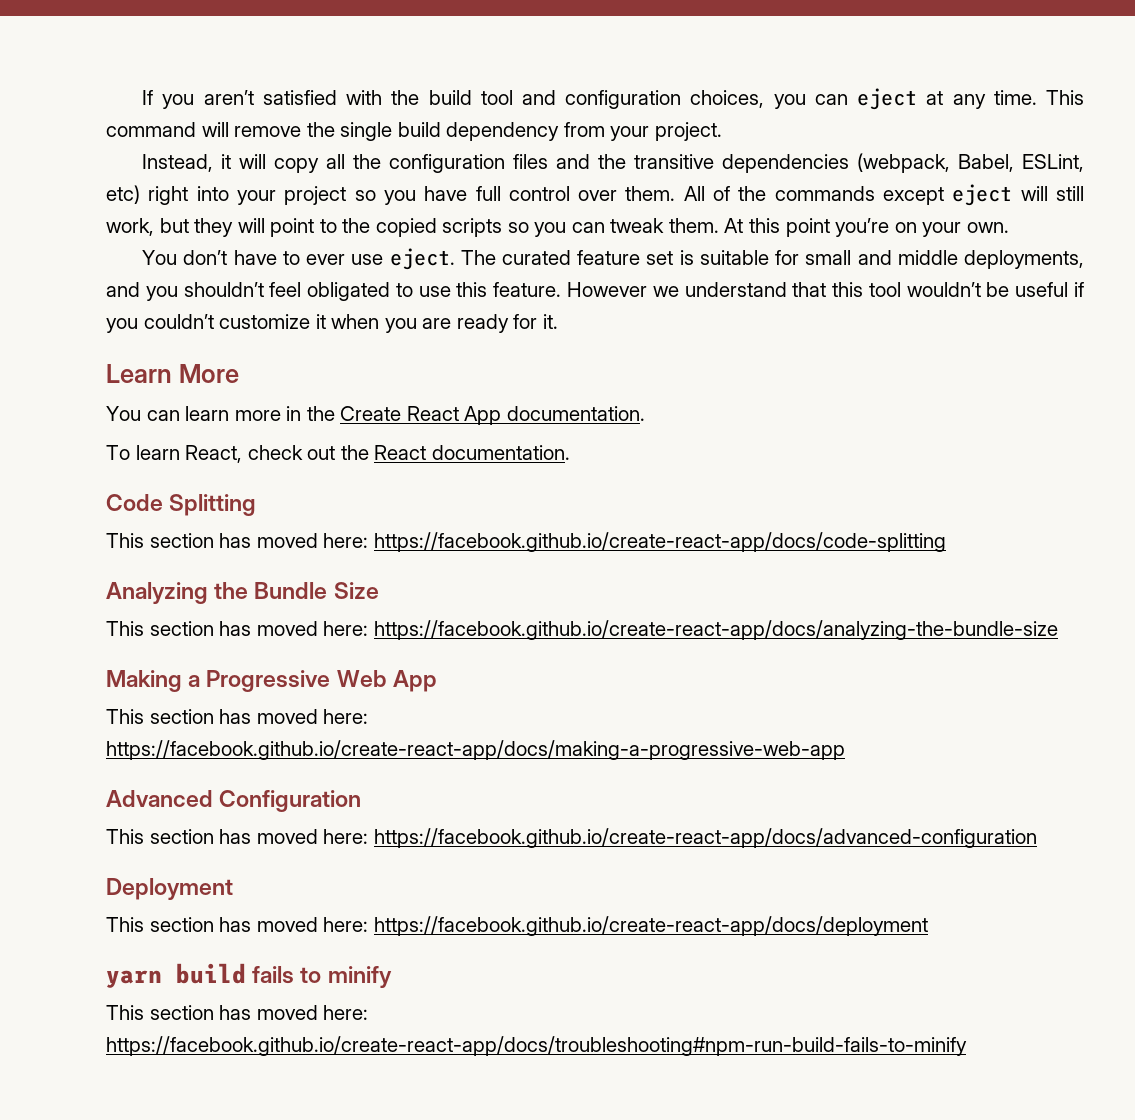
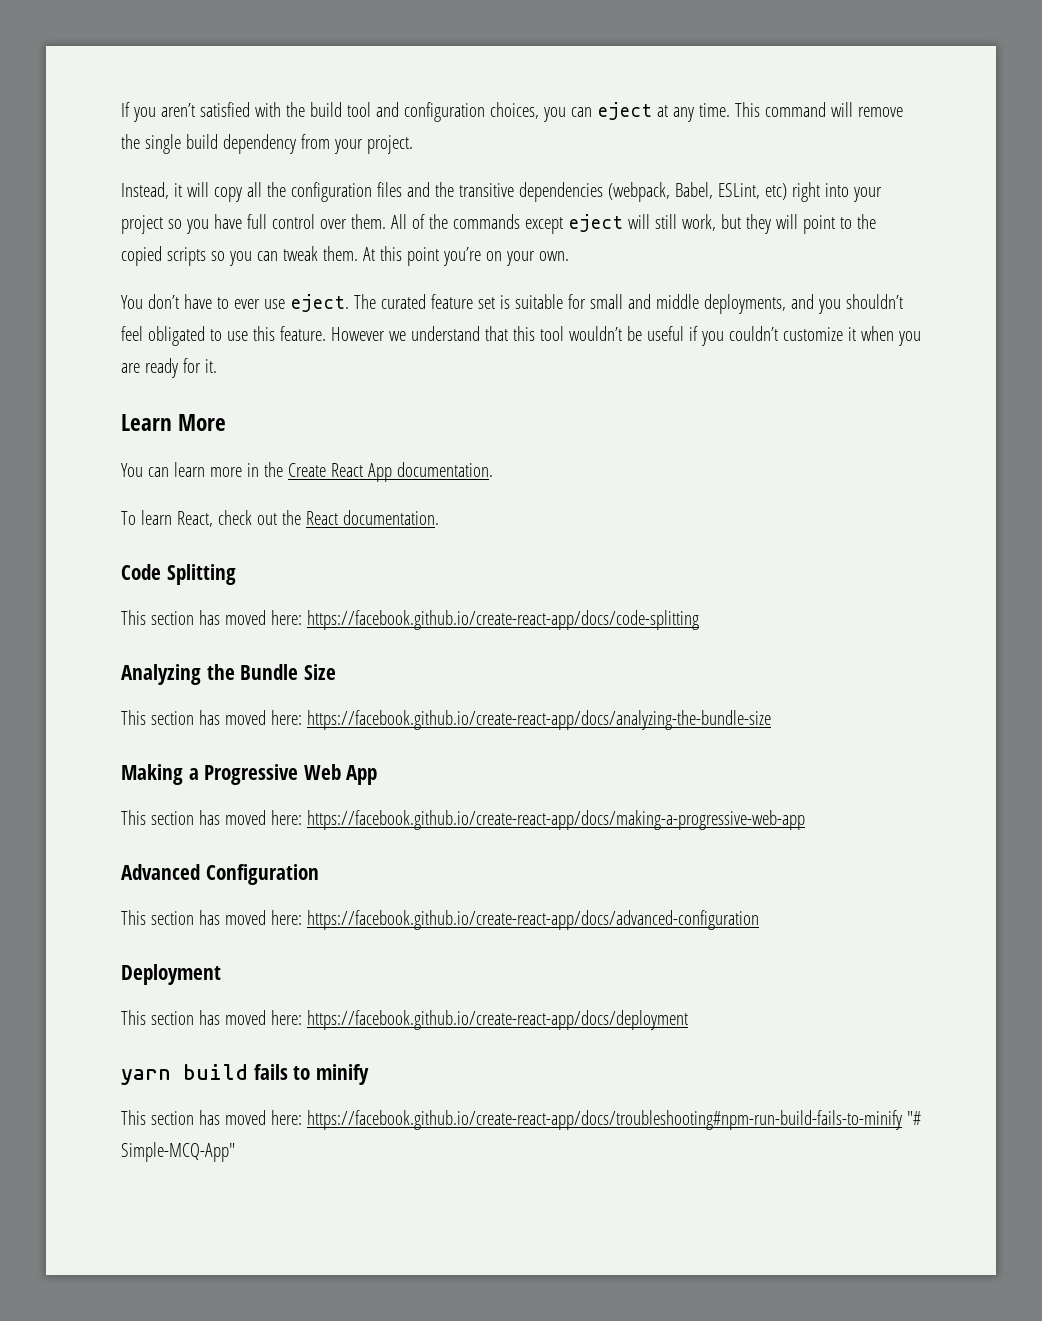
- This section has moved here: https://facebook.github.io/create-react-app/docs/troubleshooting#npm-run-build-fails-to-minify
+ This section has moved here: https://facebook.github.io/create-react-app/docs/troubleshooting#npm-run-build-fails-to-minify "# Simple-MCQ-App"

